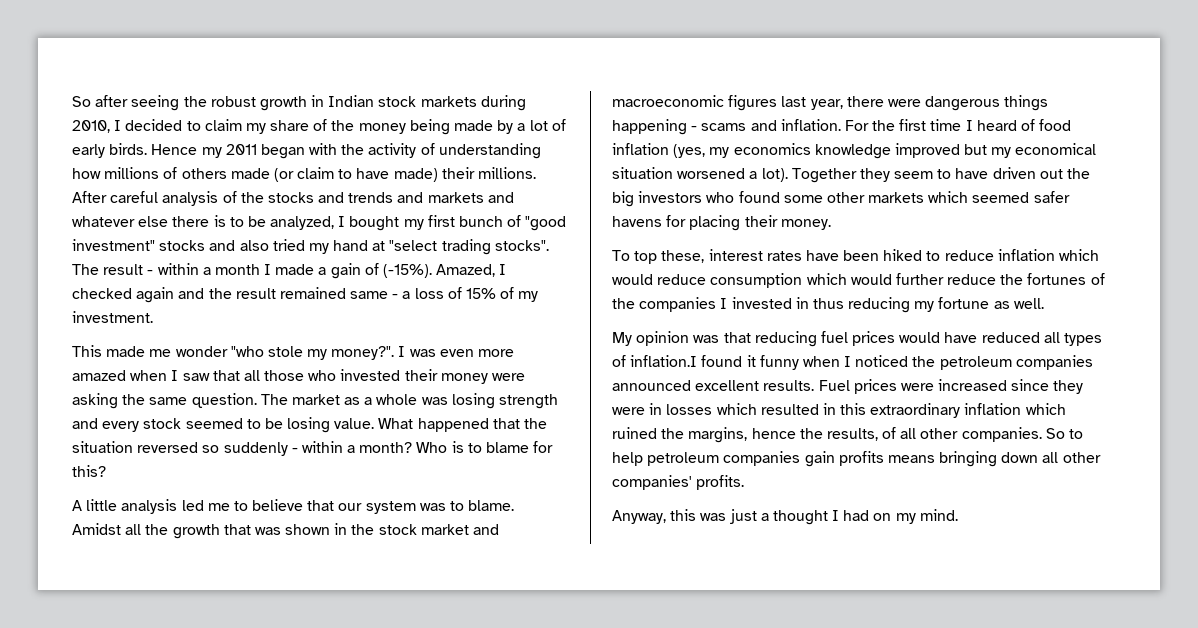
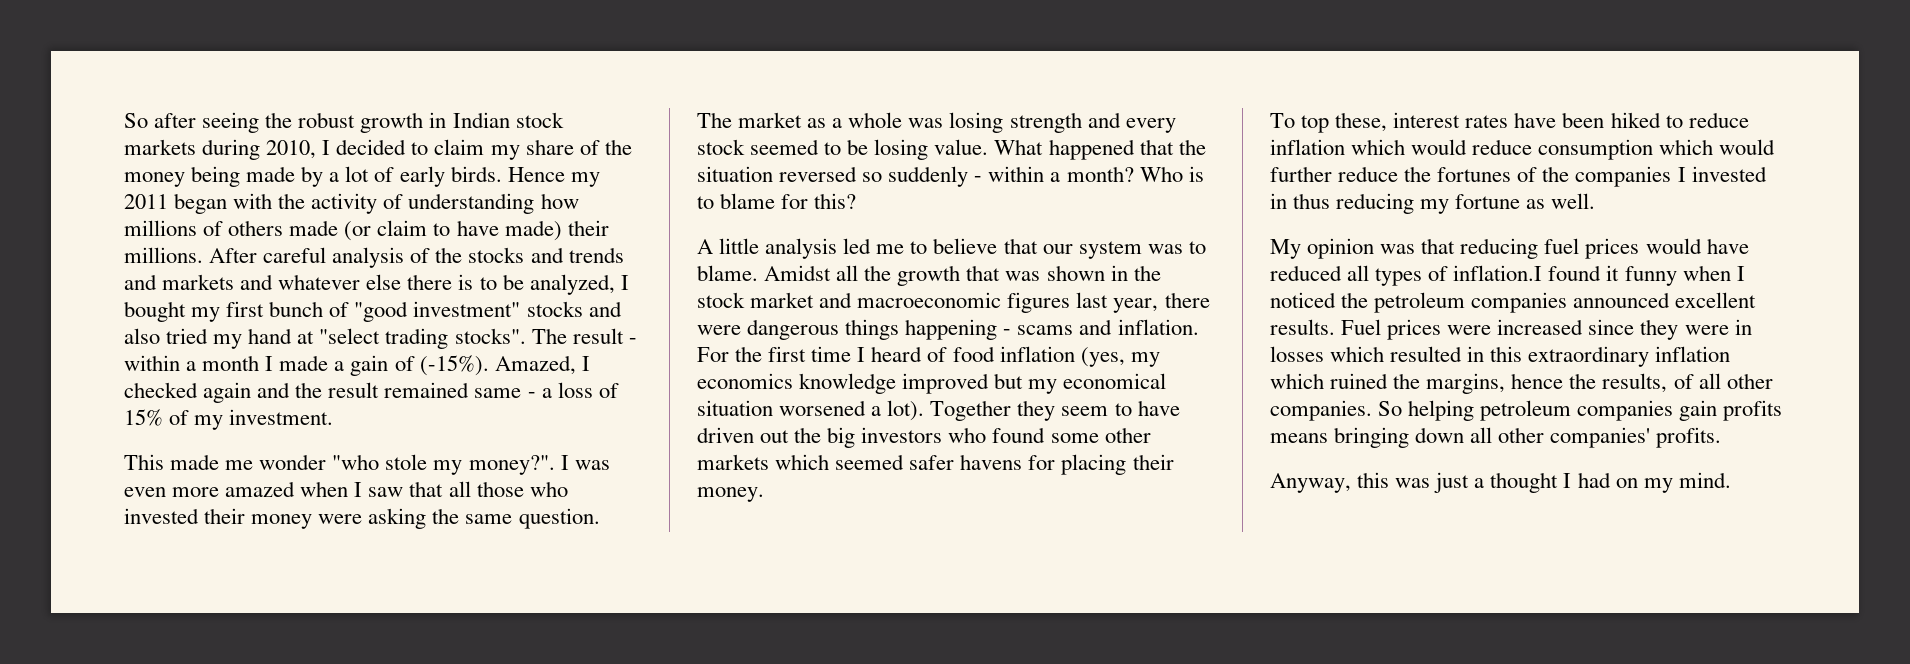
- So to help petroleum companies gain profits means bringing down all other companies' profits.
+ So helping petroleum companies gain profits means bringing down all other companies' profits.

